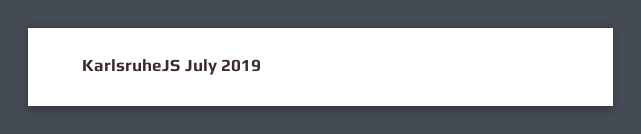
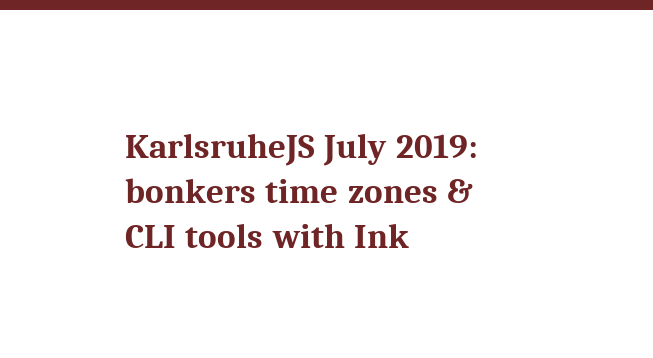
- KarlsruheJS July 2019
+ KarlsruheJS July 2019: bonkers time zones & CLI tools with Ink

